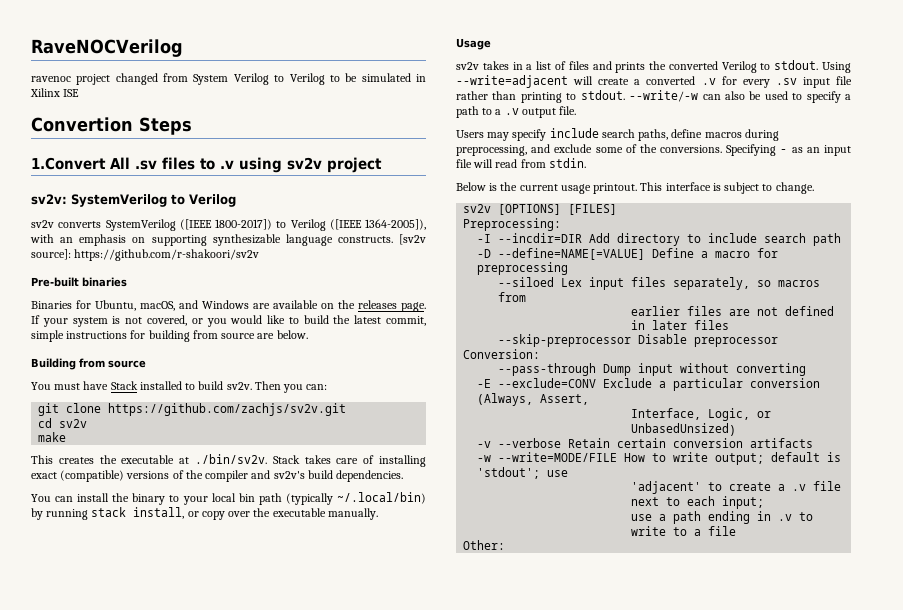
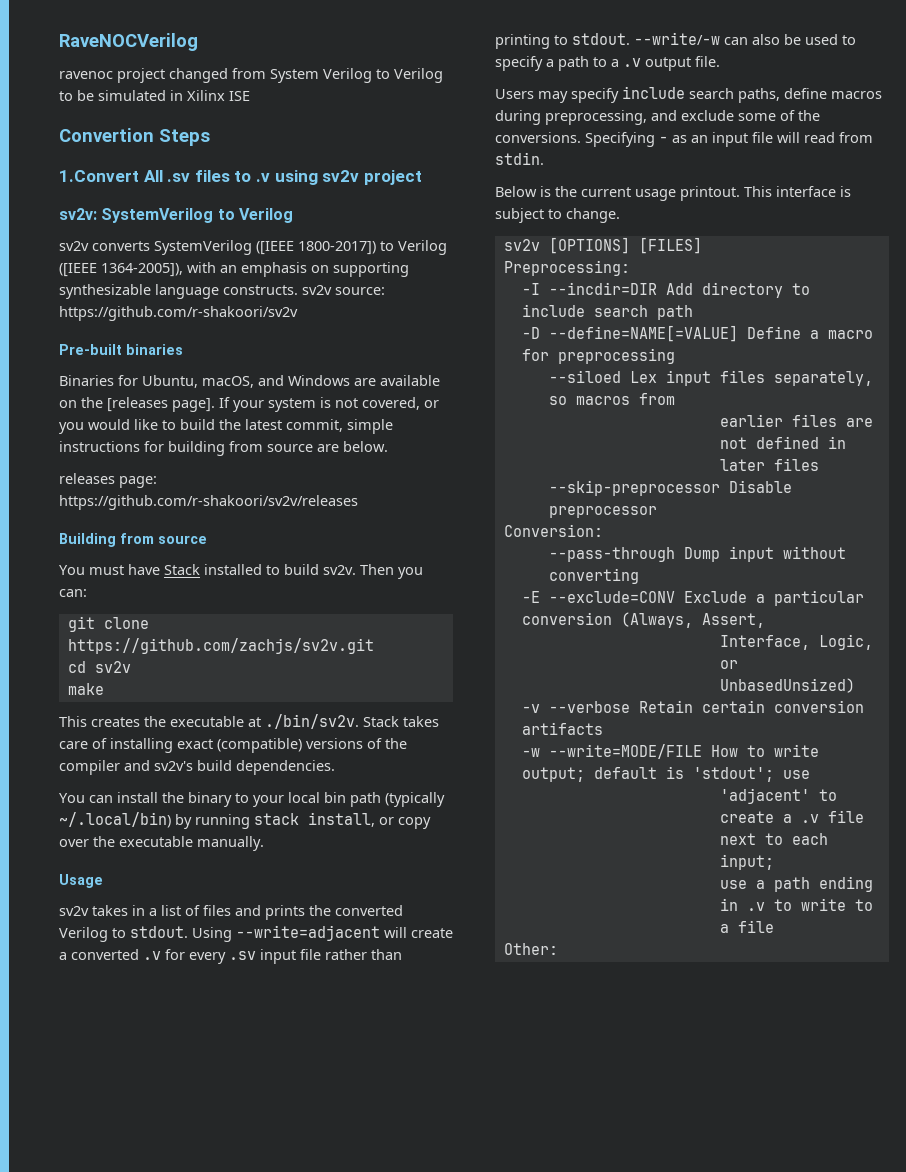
- sv2v converts SystemVerilog ([IEEE 1800-2017]) to Verilog ([IEEE 1364-2005]), with an emphasis on supporting synthesizable language constructs. [sv2v source]: https://github.com/r-shakoori/sv2v
+ sv2v converts SystemVerilog ([IEEE 1800-2017]) to Verilog ([IEEE 1364-2005]), with an emphasis on supporting synthesizable language constructs. sv2v source: https://github.com/r-shakoori/sv2v
- Binaries for Ubuntu, macOS, and Windows are available on the releases page.
+ Binaries for Ubuntu, macOS, and Windows are available on the [releases page].
+ releases page: https://github.com/r-shakoori/sv2v/releases

